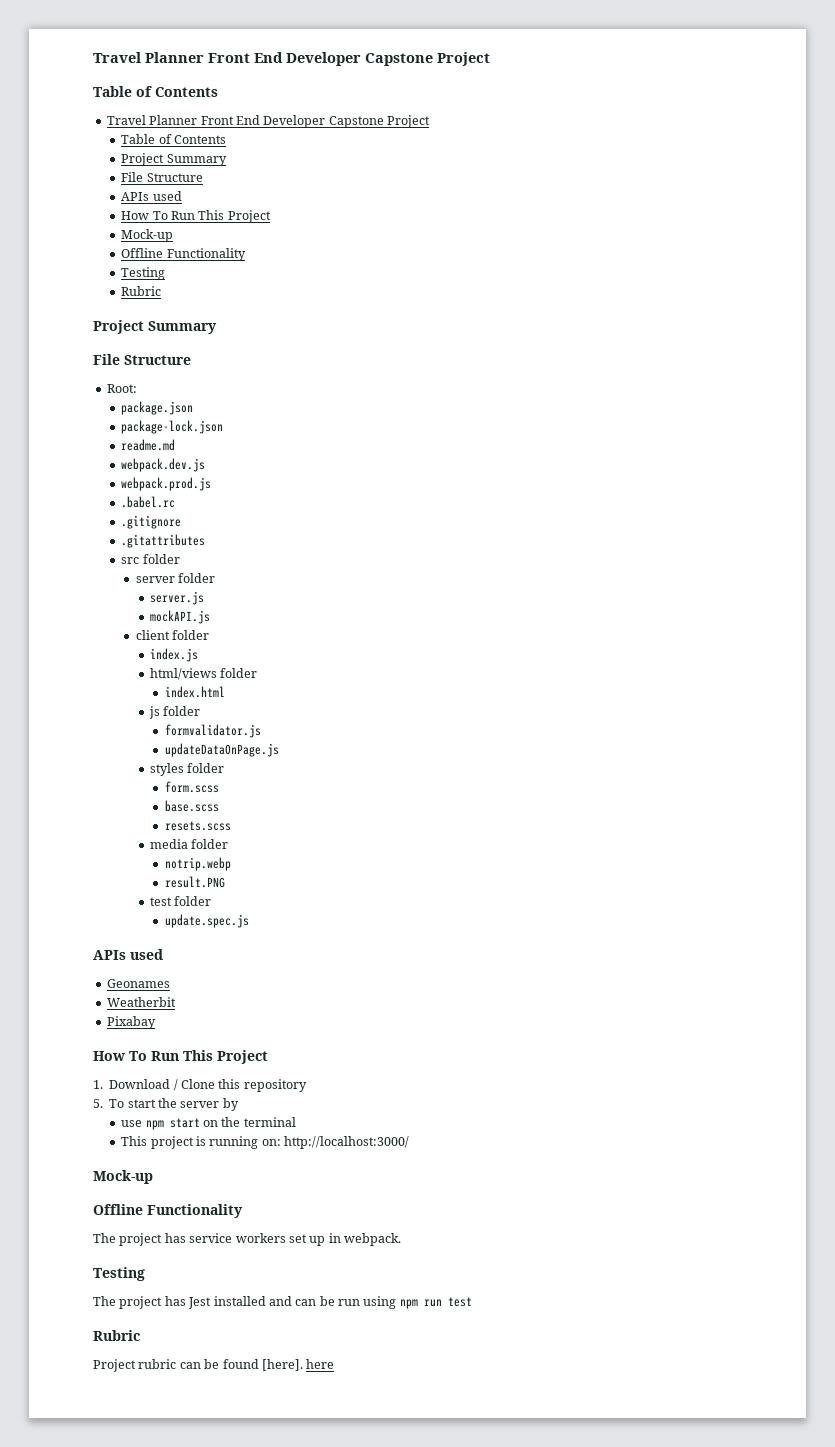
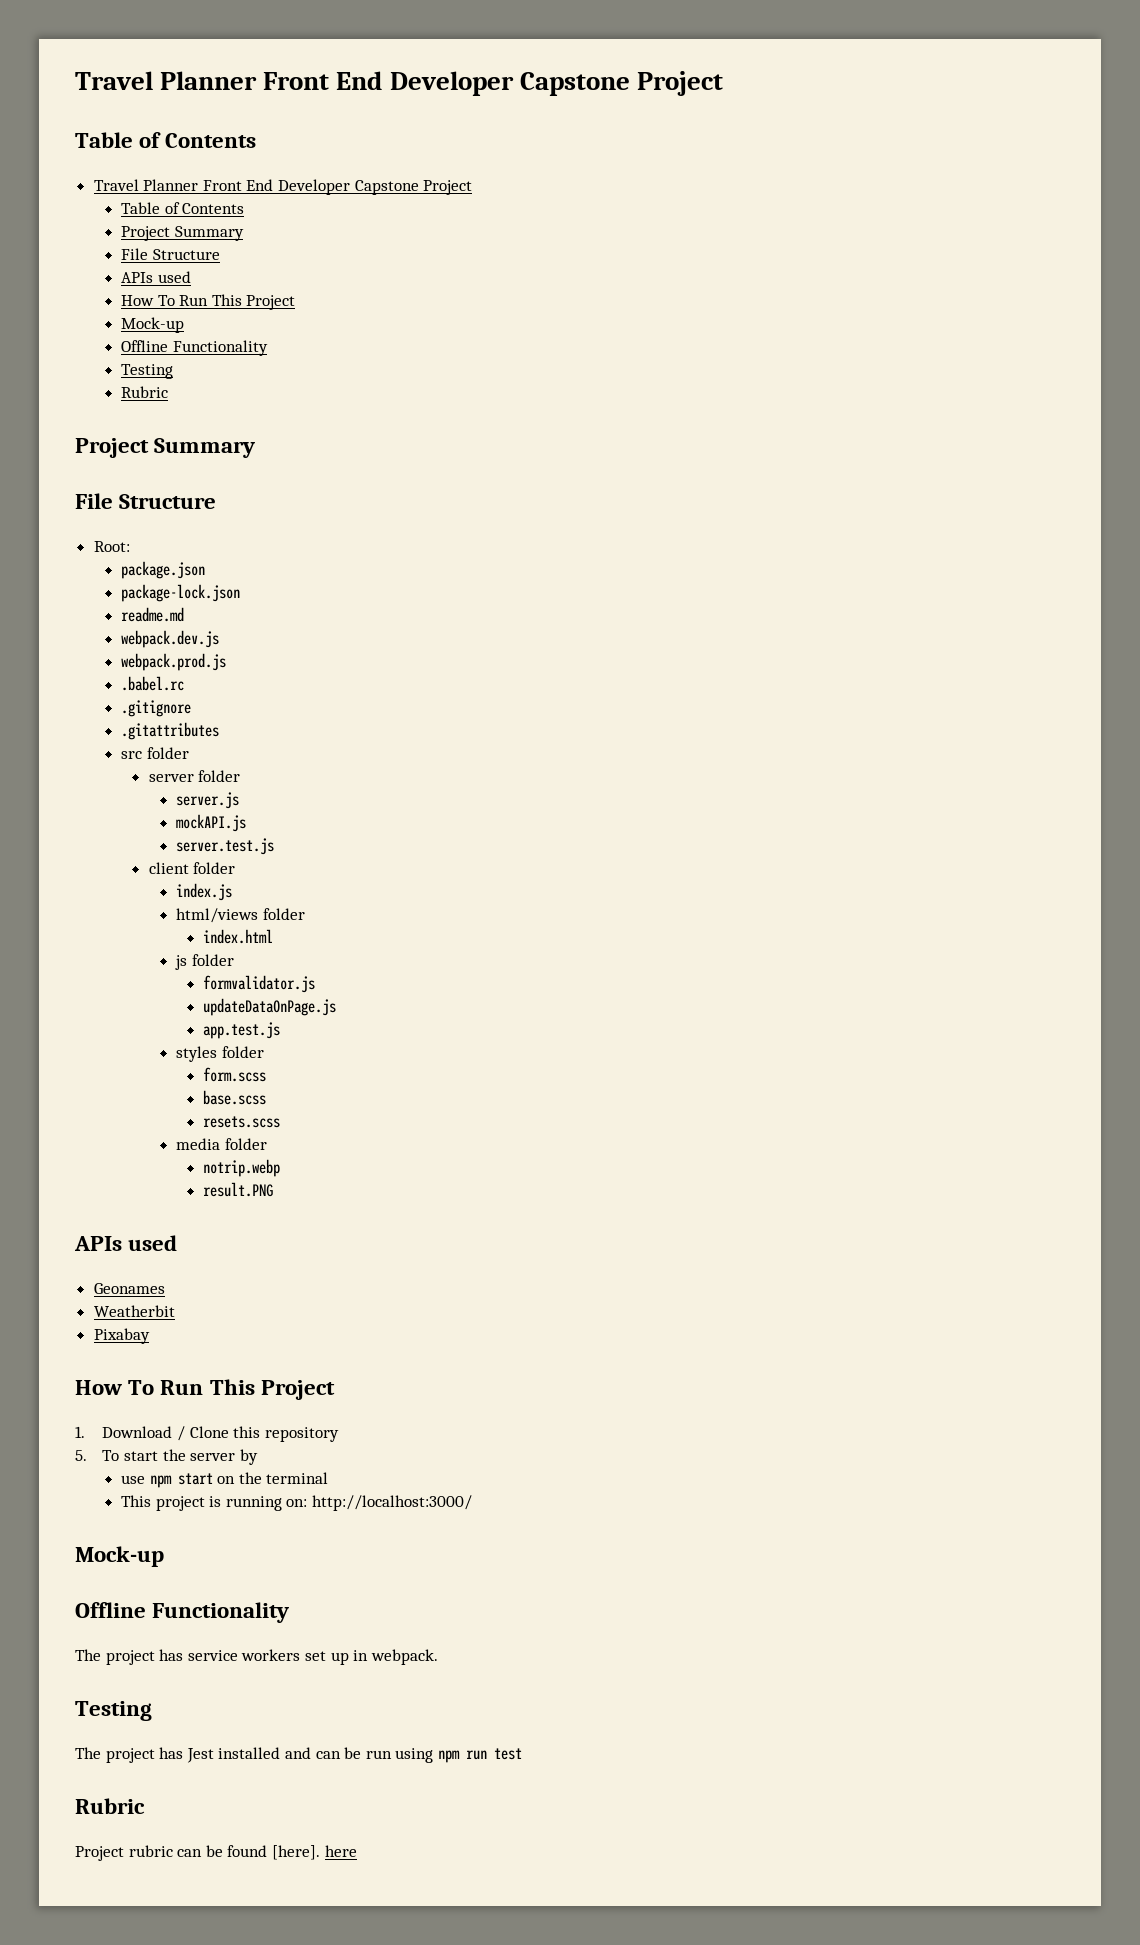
+ server.test.js
+ app.test.js
- test folder
- update.spec.js

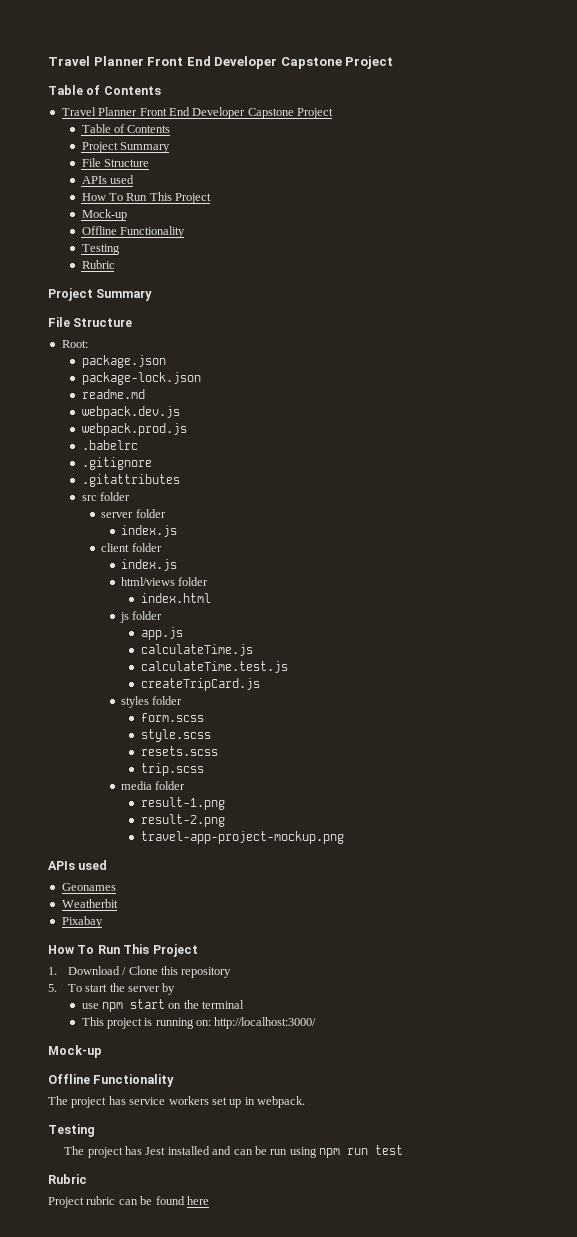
- .babel.rc
+ .babelrc
  server folder
- server.js
- mockAPI.js
- server.test.js
+ index.js
- formvalidator.js
- updateDataOnPage.js
- app.test.js
+ app.js
+ calculateTime.js
+ calculateTime.test.js
+ createTripCard.js
- base.scss
+ style.scss
+ trip.scss
- notrip.webp
- result.PNG
+ result-1.png
+ result-2.png
+ travel-app-project-mockup.png
- Project rubric can be found [here]. here
+ Project rubric can be found here

